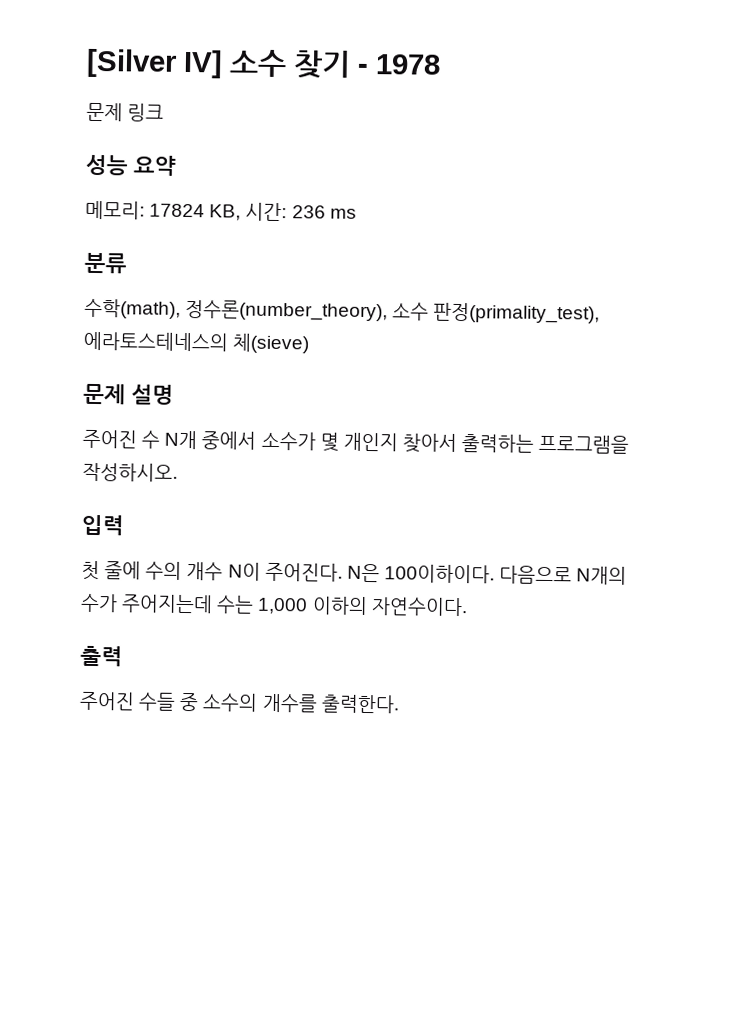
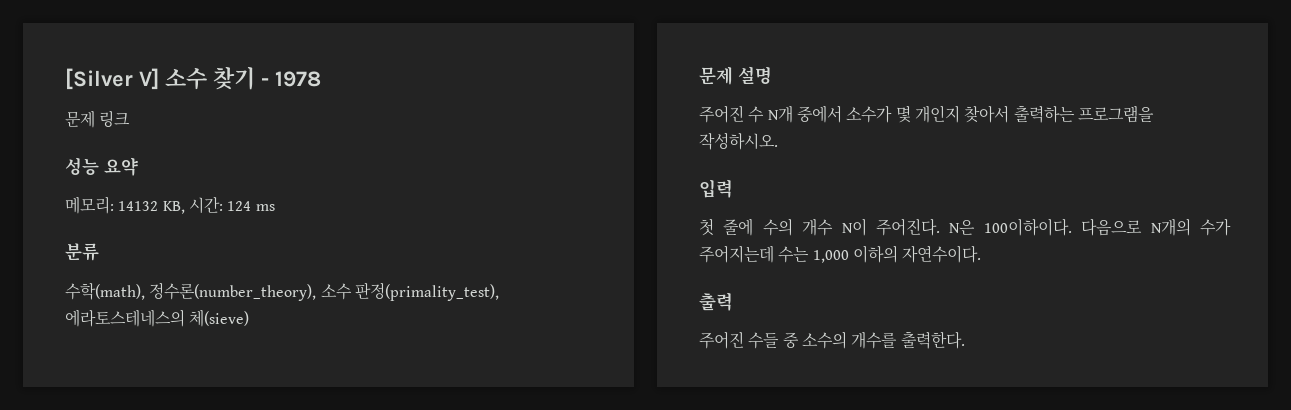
- [Silver IV] 소수 찾기 - 1978
+ [Silver V] 소수 찾기 - 1978
- 메모리: 17824 KB, 시간: 236 ms
+ 메모리: 14132 KB, 시간: 124 ms

